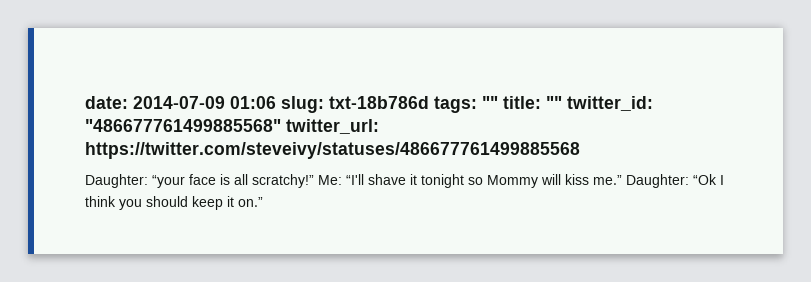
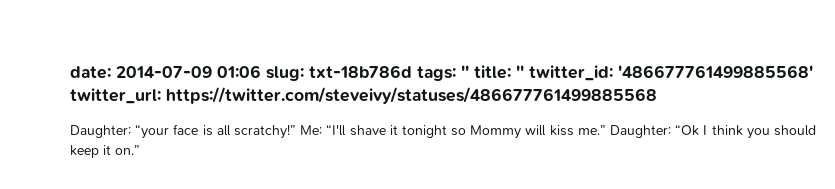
- date: 2014-07-09 01:06 slug: txt-18b786d tags: "" title: "" twitter_id: "486677761499885568" twitter_url: https://twitter.com/steveivy/statuses/486677761499885568
+ date: 2014-07-09 01:06 slug: txt-18b786d tags: '' title: '' twitter_id: '486677761499885568' twitter_url: https://twitter.com/steveivy/statuses/486677761499885568

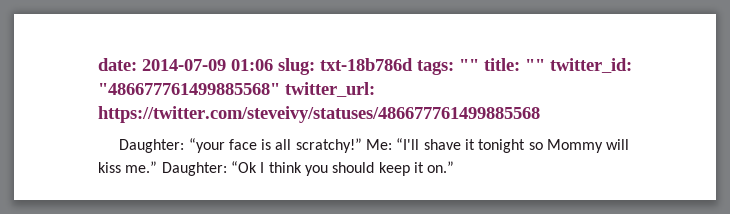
- date: 2014-07-09 01:06 slug: txt-18b786d tags: '' title: '' twitter_id: '486677761499885568' twitter_url: https://twitter.com/steveivy/statuses/486677761499885568
+ date: 2014-07-09 01:06 slug: txt-18b786d tags: "" title: "" twitter_id: "486677761499885568" twitter_url: https://twitter.com/steveivy/statuses/486677761499885568

